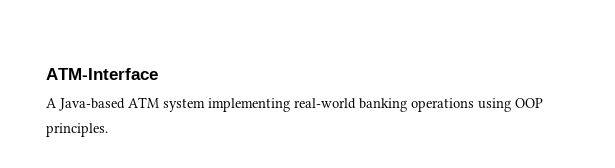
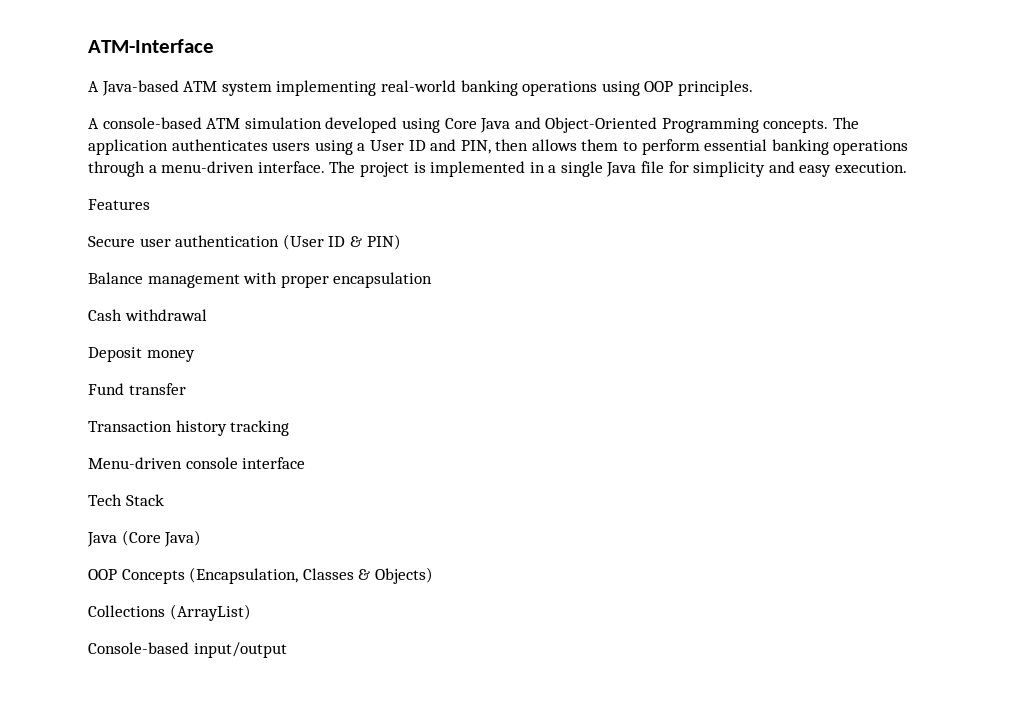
+ A console-based ATM simulation developed using Core Java and Object-Oriented Programming concepts. The application authenticates users using a User ID and PIN, then allows them to perform essential banking operations through a menu-driven interface. The project is implemented in a single Java file for simplicity and easy execution.
+ Features
+ Secure user authentication (User ID & PIN)
+ Balance management with proper encapsulation
+ Cash withdrawal
+ Deposit money
+ Fund transfer
+ Transaction history tracking
+ Menu-driven console interface
+ Tech Stack
+ Java (Core Java)
+ OOP Concepts (Encapsulation, Classes & Objects)
+ Collections (ArrayList)
+ Console-based input/output

